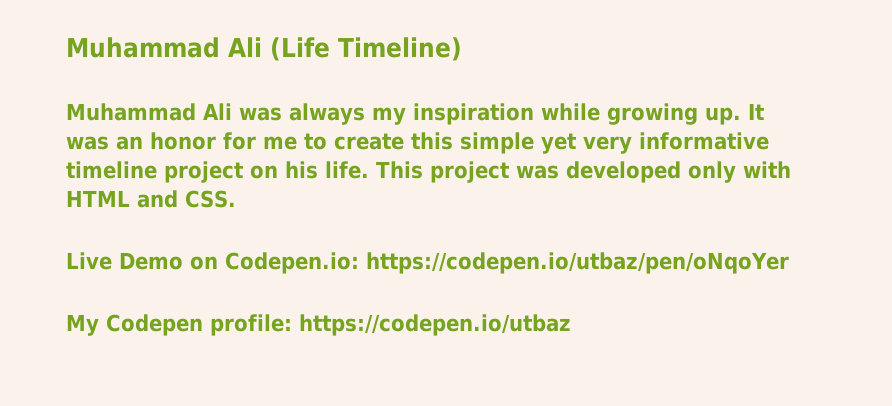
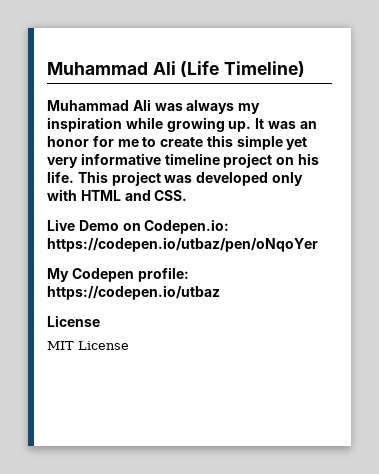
  My Codepen profile: https://codepen.io/utbaz
+ License
+ MIT License

